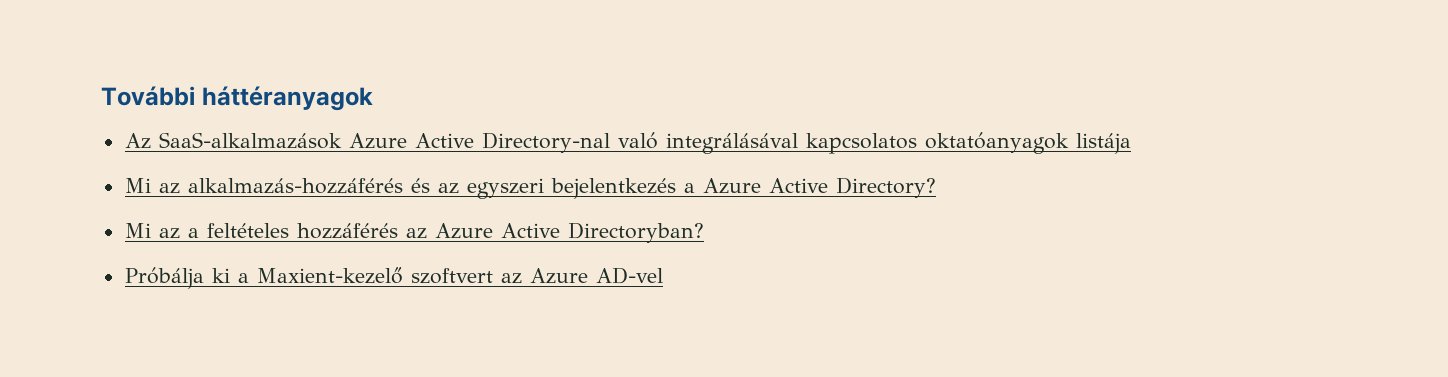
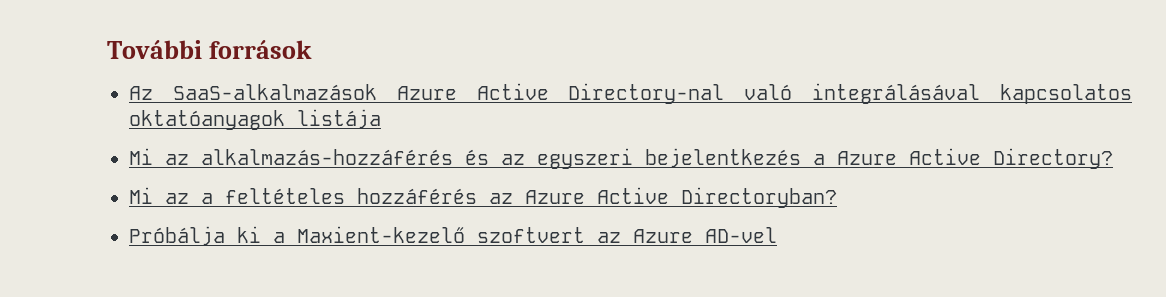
- További háttéranyagok
+ További források

